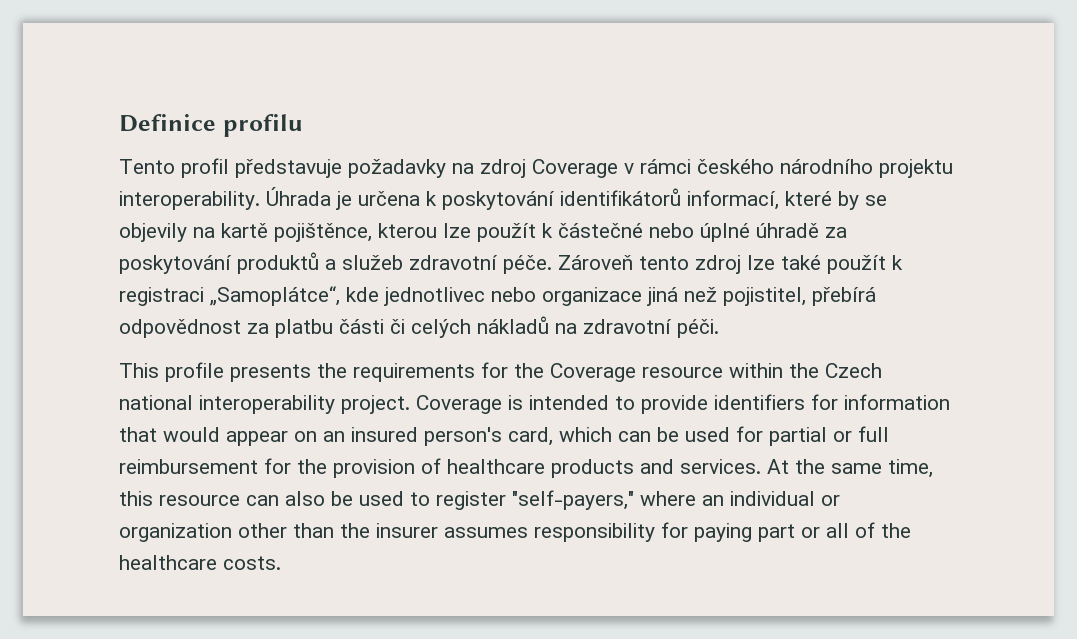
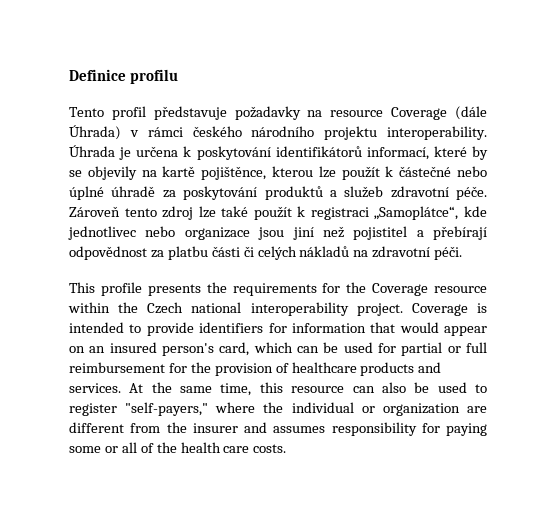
- Tento profil představuje požadavky na zdroj Coverage v rámci českého národního projektu interoperability.
+ Tento profil představuje požadavky na resource Coverage (dále Úhrada) v rámci českého národního projektu interoperability.
- Zároveň tento zdroj lze také použít k registraci „Samoplátce“, kde jednotlivec nebo organizace jiná než pojistitel, přebírá odpovědnost za platbu části či celých nákladů na zdravotní péči.
+ Zároveň tento zdroj lze také použít k registraci „Samoplátce“, kde jednotlivec nebo organizace jsou jiní než pojistitel a přebírají odpovědnost za platbu části či celých nákladů na zdravotní péči.
- At the same time, this resource can also be used to register "self-payers," where an individual or organization other than the insurer assumes responsibility for paying part or all of the healthcare costs.
+ At the same time, this resource can also be used to register "self-payers," where the individual or organization are different from the insurer and assumes responsibility for paying some or all of the health care costs.

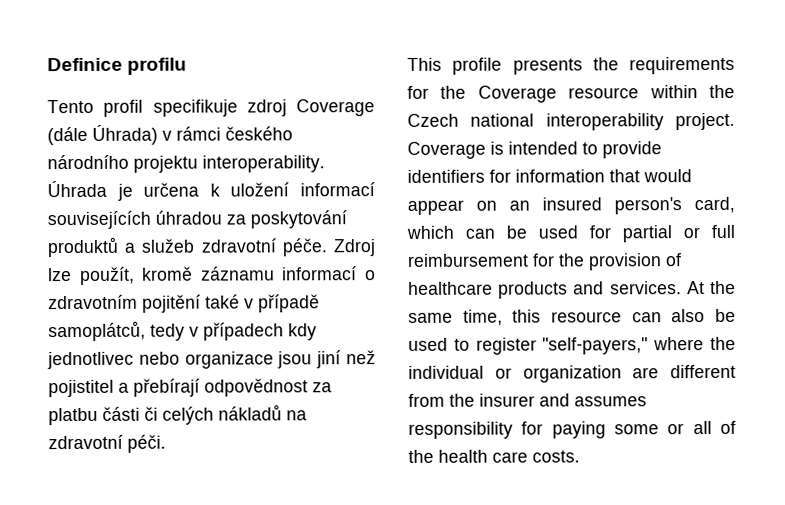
- Tento profil představuje požadavky na resource Coverage (dále Úhrada) v rámci českého národního projektu interoperability.
+ Tento profil specifikuje zdroj Coverage (dále Úhrada) v rámci českého národního projektu interoperability.
- Úhrada je určena k poskytování identifikátorů informací, které by se objevily na kartě pojištěnce, kterou lze použít k částečné nebo úplné úhradě za poskytování produktů a služeb zdravotní péče.
+ Úhrada je určena k uložení informací souvisejících úhradou za poskytování produktů a služeb zdravotní péče.
- Zároveň tento zdroj lze také použít k registraci „Samoplátce“, kde jednotlivec nebo organizace jsou jiní než pojistitel a přebírají odpovědnost za platbu části či celých nákladů na zdravotní péči.
+ Zdroj lze použít, kromě záznamu informací o zdravotním pojitění také v případě samoplátců, tedy v případech kdy jednotlivec nebo organizace jsou jiní než pojistitel a přebírají odpovědnost za platbu části či celých nákladů na zdravotní péči.

